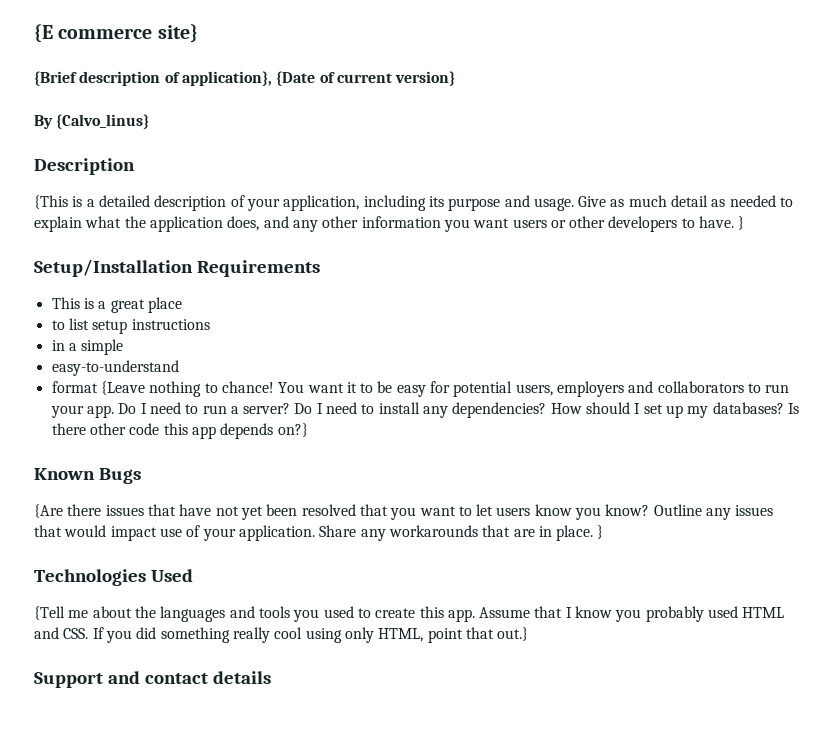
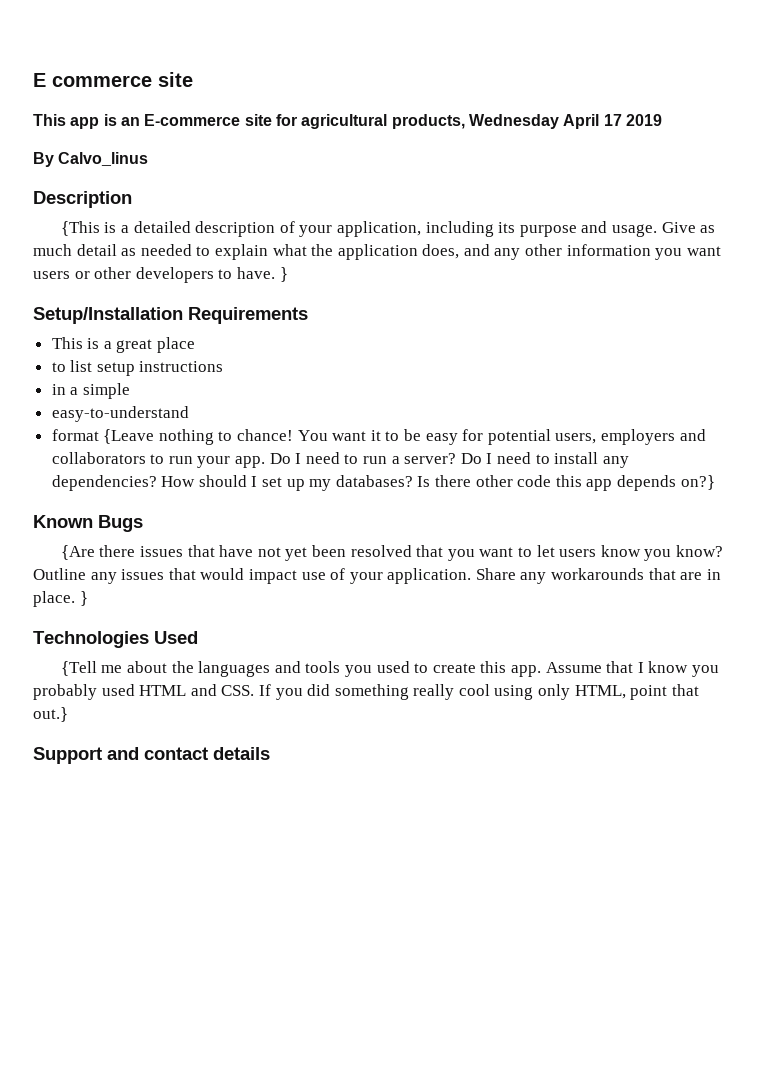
- {E commerce site}
- {Brief description of application}, {Date of current version}
+ E commerce site
+ This app is an E-commerce site for agricultural products, Wednesday April 17 2019
- By {Calvo_linus}
+ By Calvo_linus

